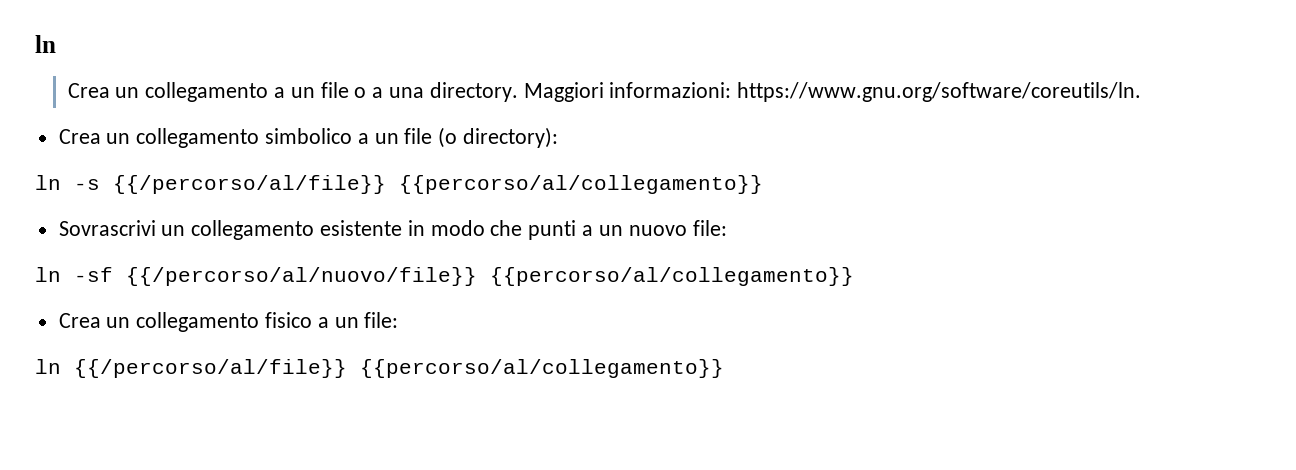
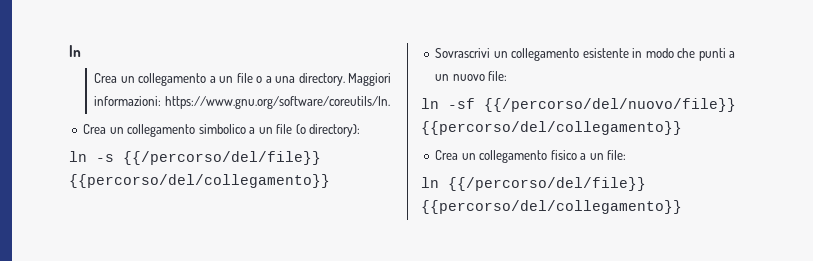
- ln -s {{/percorso/al/file}} {{percorso/al/collegamento}}
+ ln -s {{/percorso/del/file}} {{percorso/del/collegamento}}
- ln -sf {{/percorso/al/nuovo/file}} {{percorso/al/collegamento}}
+ ln -sf {{/percorso/del/nuovo/file}} {{percorso/del/collegamento}}
- ln {{/percorso/al/file}} {{percorso/al/collegamento}}
+ ln {{/percorso/del/file}} {{percorso/del/collegamento}}

